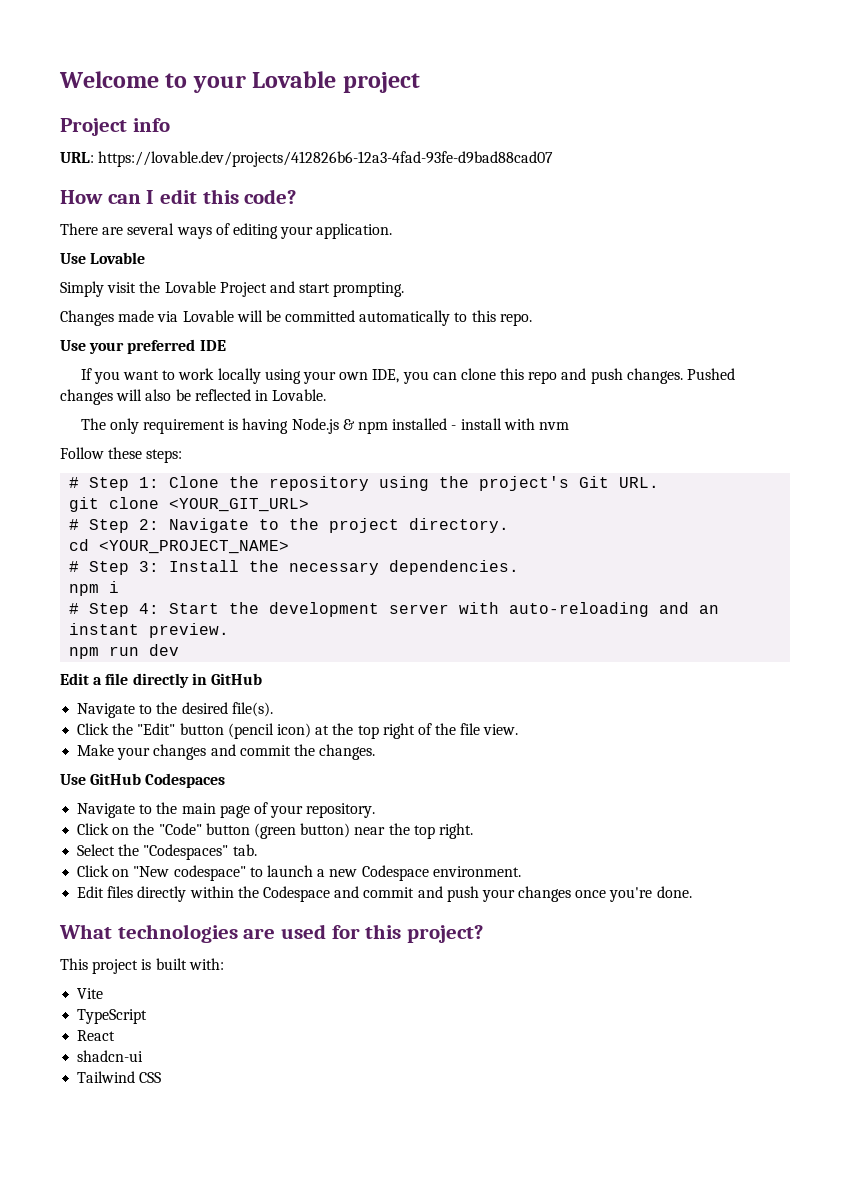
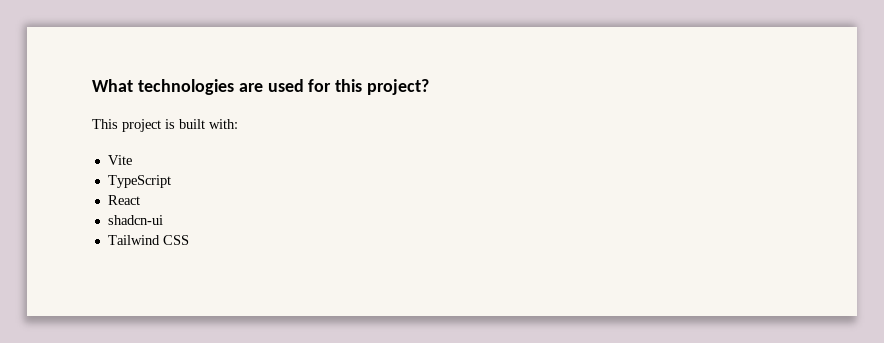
- Welcome to your Lovable project
- Project info
- URL: https://lovable.dev/projects/412826b6-12a3-4fad-93fe-d9bad88cad07
- How can I edit this code?
- There are several ways of editing your application.
- Use Lovable
- Simply visit the Lovable Project and start prompting.
- Changes made via Lovable will be committed automatically to this repo.
- Use your preferred IDE
- If you want to work locally using your own IDE, you can clone this repo and push changes. Pushed changes will also be reflected in Lovable.
- The only requirement is having Node.js & npm installed - install with nvm
- Follow these steps:
- # Step 1: Clone the repository using the project's Git URL.
- git clone <YOUR_GIT_URL>
- # Step 2: Navigate to the project directory.
- cd <YOUR_PROJECT_NAME>
- # Step 3: Install the necessary dependencies.
- npm i
- # Step 4: Start the development server with auto-reloading and an instant preview.
- npm run dev
- Edit a file directly in GitHub
- Navigate to the desired file(s).
- Click the "Edit" button (pencil icon) at the top right of the file view.
- Make your changes and commit the changes.
- Use GitHub Codespaces
- Navigate to the main page of your repository.
- Click on the "Code" button (green button) near the top right.
- Select the "Codespaces" tab.
- Click on "New codespace" to launch a new Codespace environment.
- Edit files directly within the Codespace and commit and push your changes once you're done.

